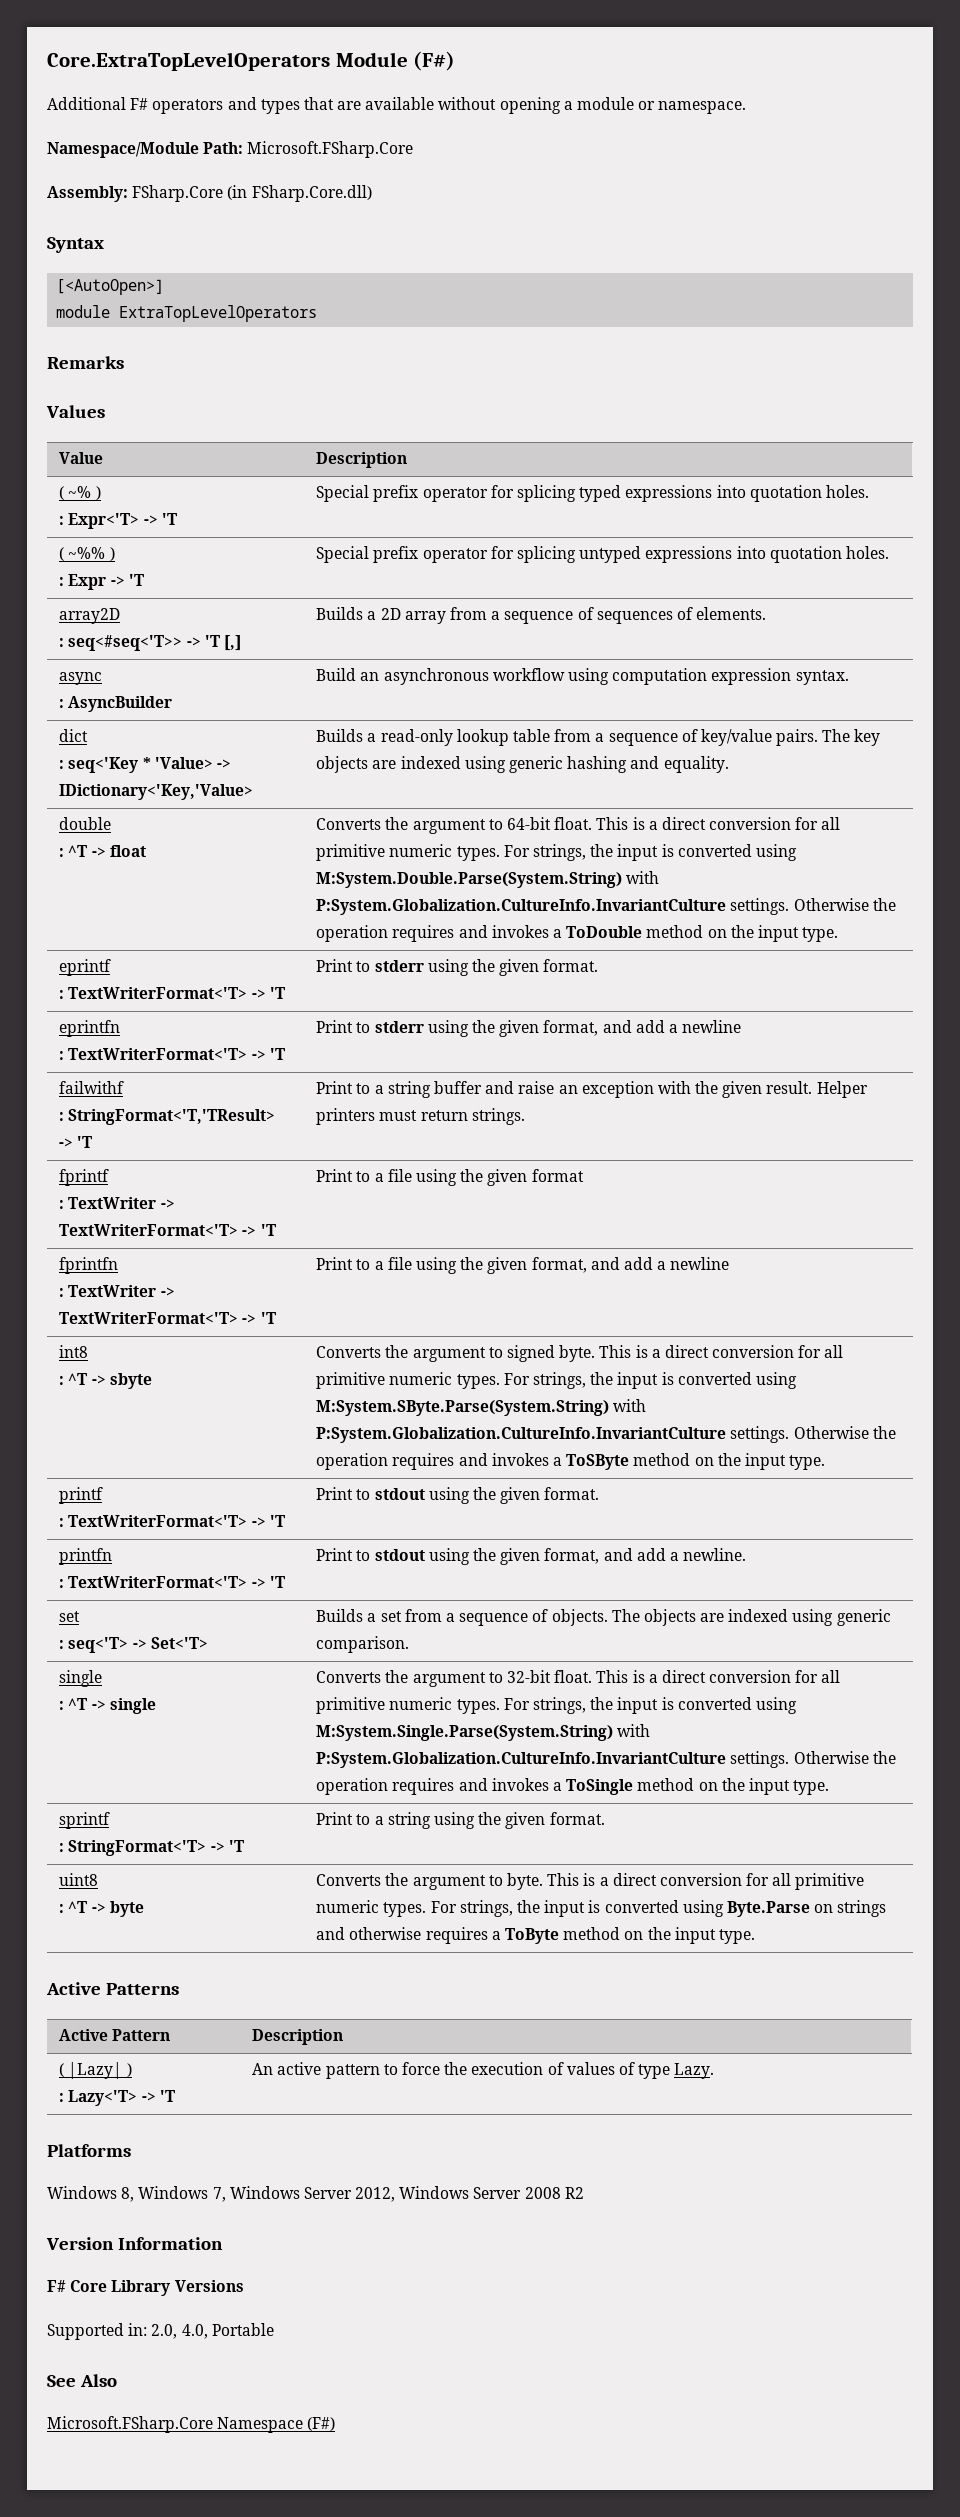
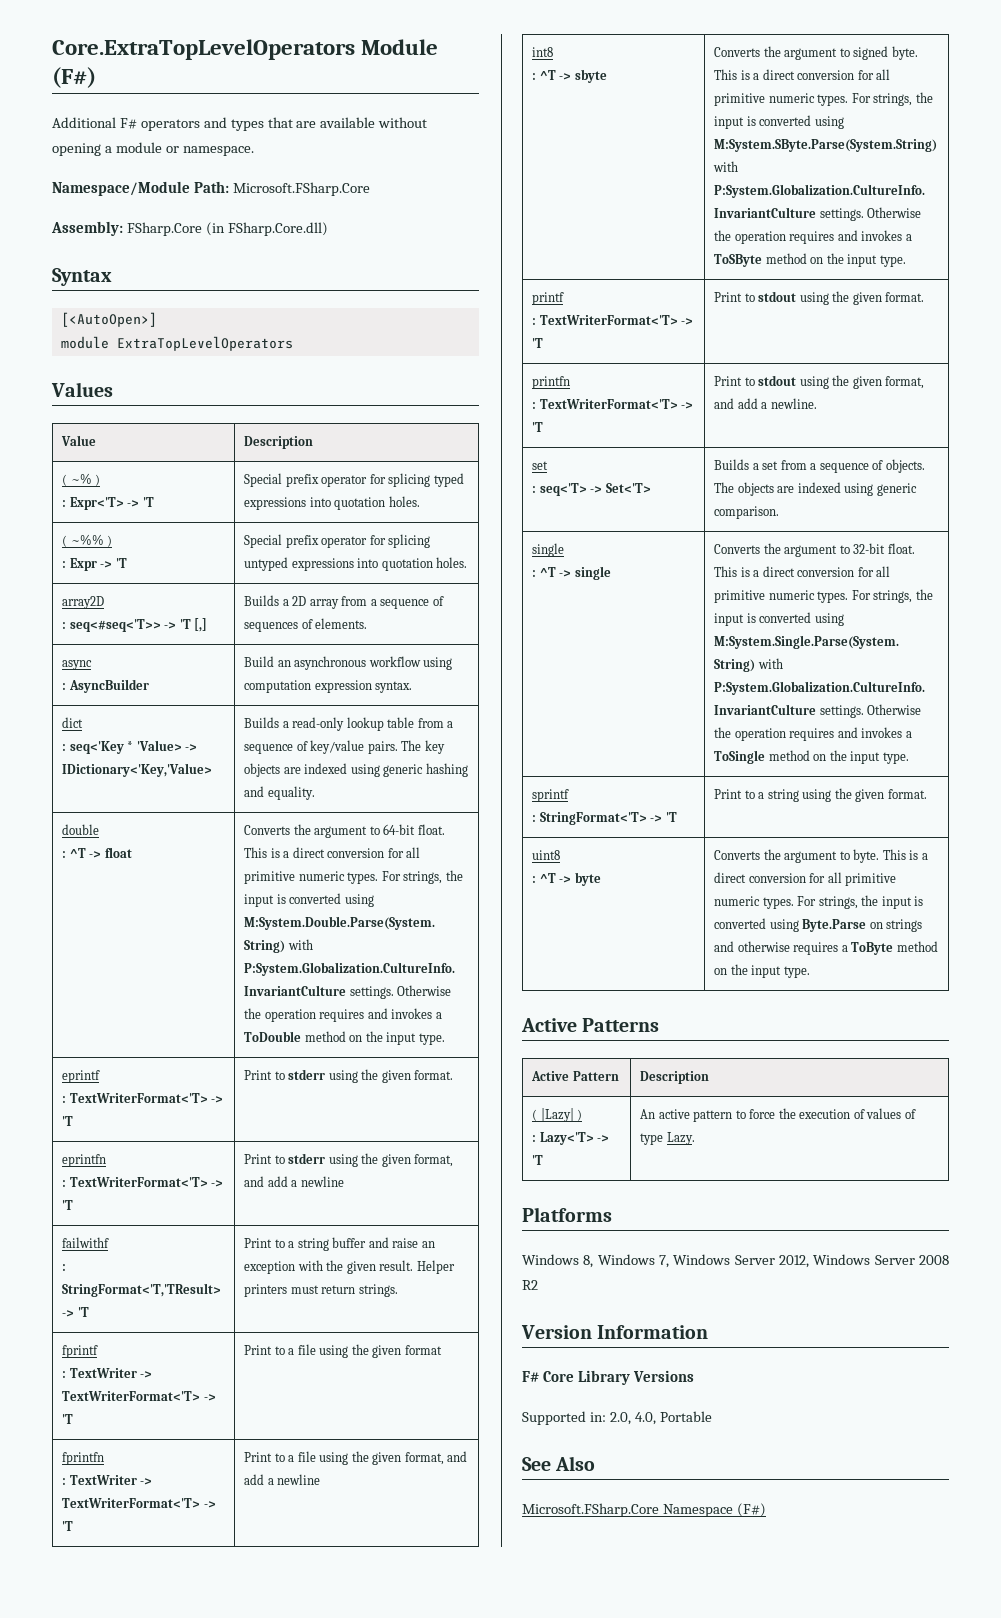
- Remarks

